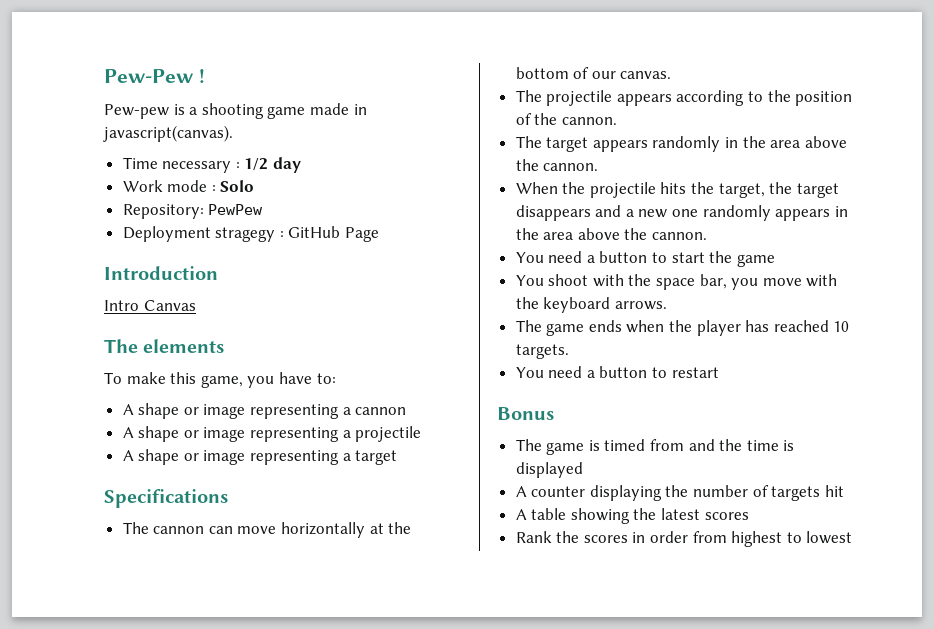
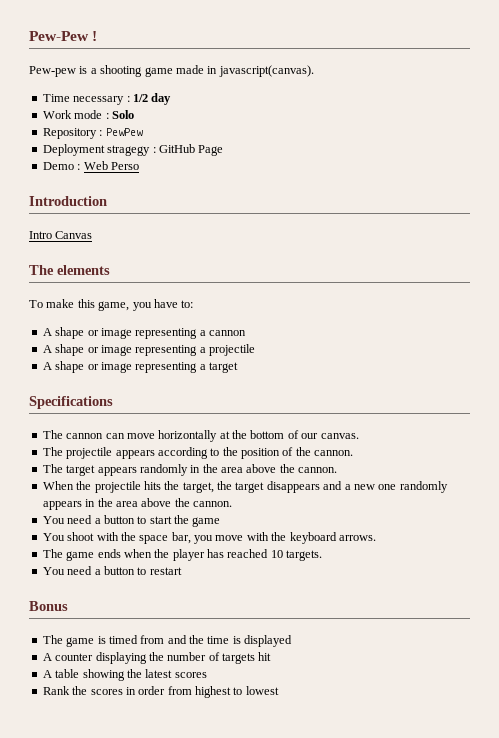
- Repository: PewPew
+ Repository : PewPew
+ Demo : Web Perso

